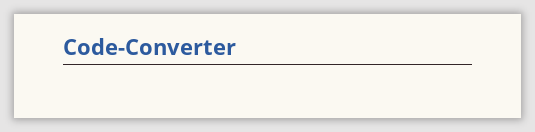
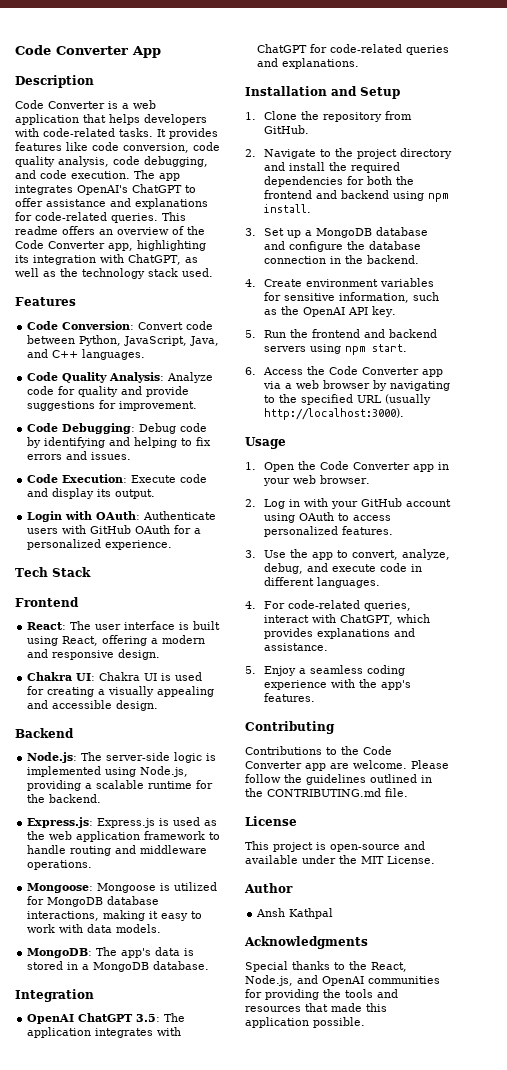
- Code-Converter
+ Code Converter App
+ Description
+ Code Converter is a web application that helps developers with code-related tasks. It provides features like code conversion, code quality analysis, code debugging, and code execution. The app integrates OpenAI's ChatGPT to offer assistance and explanations for code-related queries. This readme offers an overview of the Code Converter app, highlighting its integration with ChatGPT, as well as the technology stack used.
+ Features
+ Code Conversion: Convert code between Python, JavaScript, Java, and C++ languages.
+ Code Quality Analysis: Analyze code for quality and provide suggestions for improvement.
+ Code Debugging: Debug code by identifying and helping to fix errors and issues.
+ Code Execution: Execute code and display its output.
+ Login with OAuth: Authenticate users with GitHub OAuth for a personalized experience.
+ Tech Stack
+ Frontend
+ React: The user interface is built using React, offering a modern and responsive design.
+ Chakra UI: Chakra UI is used for creating a visually appealing and accessible design.
+ Backend
+ Node.js: The server-side logic is implemented using Node.js, providing a scalable runtime for the backend.
+ Express.js: Express.js is used as the web application framework to handle routing and middleware operations.
+ Mongoose: Mongoose is utilized for MongoDB database interactions, making it easy to work with data models.
+ MongoDB: The app's data is stored in a MongoDB database.
+ Integration
+ OpenAI ChatGPT 3.5: The application integrates with ChatGPT for code-related queries and explanations.
+ Installation and Setup
+ 1. Clone the repository from GitHub.
+ 2. Navigate to the project directory and install the required dependencies for both the frontend and backend using npm install.
+ 3. Set up a MongoDB database and configure the database connection in the backend.
+ 4. Create environment variables for sensitive information, such as the OpenAI API key.
+ 5. Run the frontend and backend servers using npm start.
+ 6. Access the Code Converter app via a web browser by navigating to the specified URL (usually http://localhost:3000).
+ Usage
+ 1. Open the Code Converter app in your web browser.
+ 2. Log in with your GitHub account using OAuth to access personalized features.
+ 3. Use the app to convert, analyze, debug, and execute code in different languages.
+ 4. For code-related queries, interact with ChatGPT, which provides explanations and assistance.
+ 5. Enjoy a seamless coding experience with the app's features.
+ Contributing
+ Contributions to the Code Converter app are welcome. Please follow the guidelines outlined in the CONTRIBUTING.md file.
+ License
+ This project is open-source and available under the MIT License.
+ Author
+ Ansh Kathpal
+ Acknowledgments
+ Special thanks to the React, Node.js, and OpenAI communities for providing the tools and resources that made this application possible.

